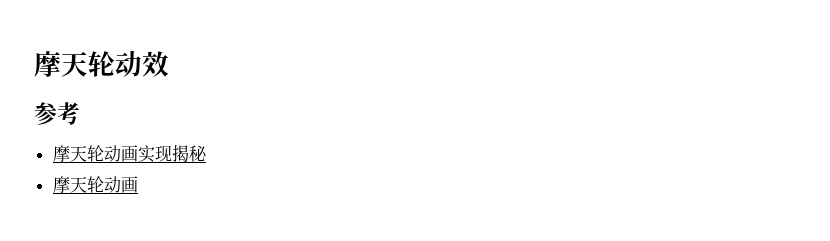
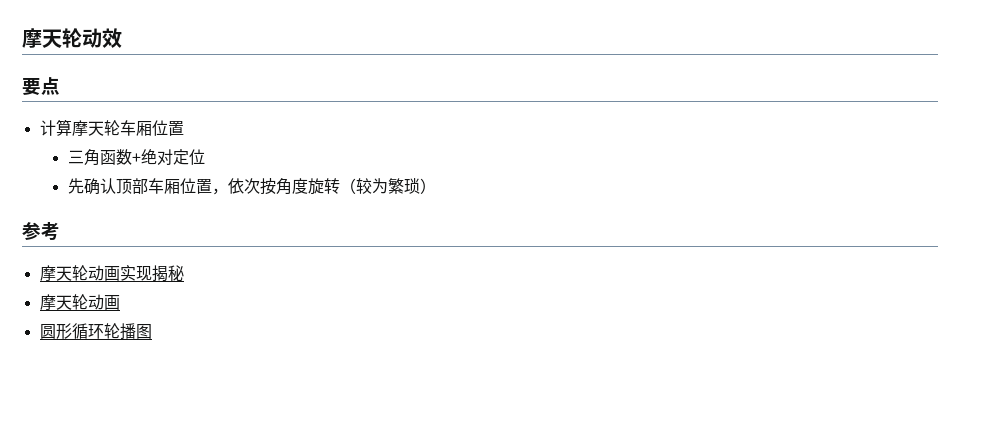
+ 要点
+ 计算摩天轮车厢位置
+ 三角函数+绝对定位
+ 先确认顶部车厢位置，依次按角度旋转（较为繁琐）
+ 圆形循环轮播图

